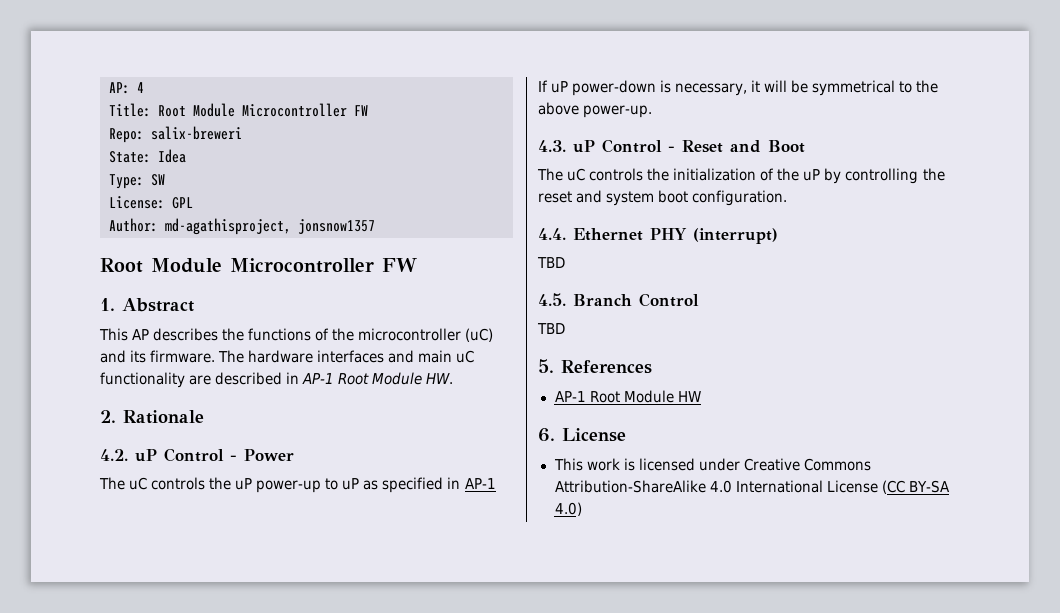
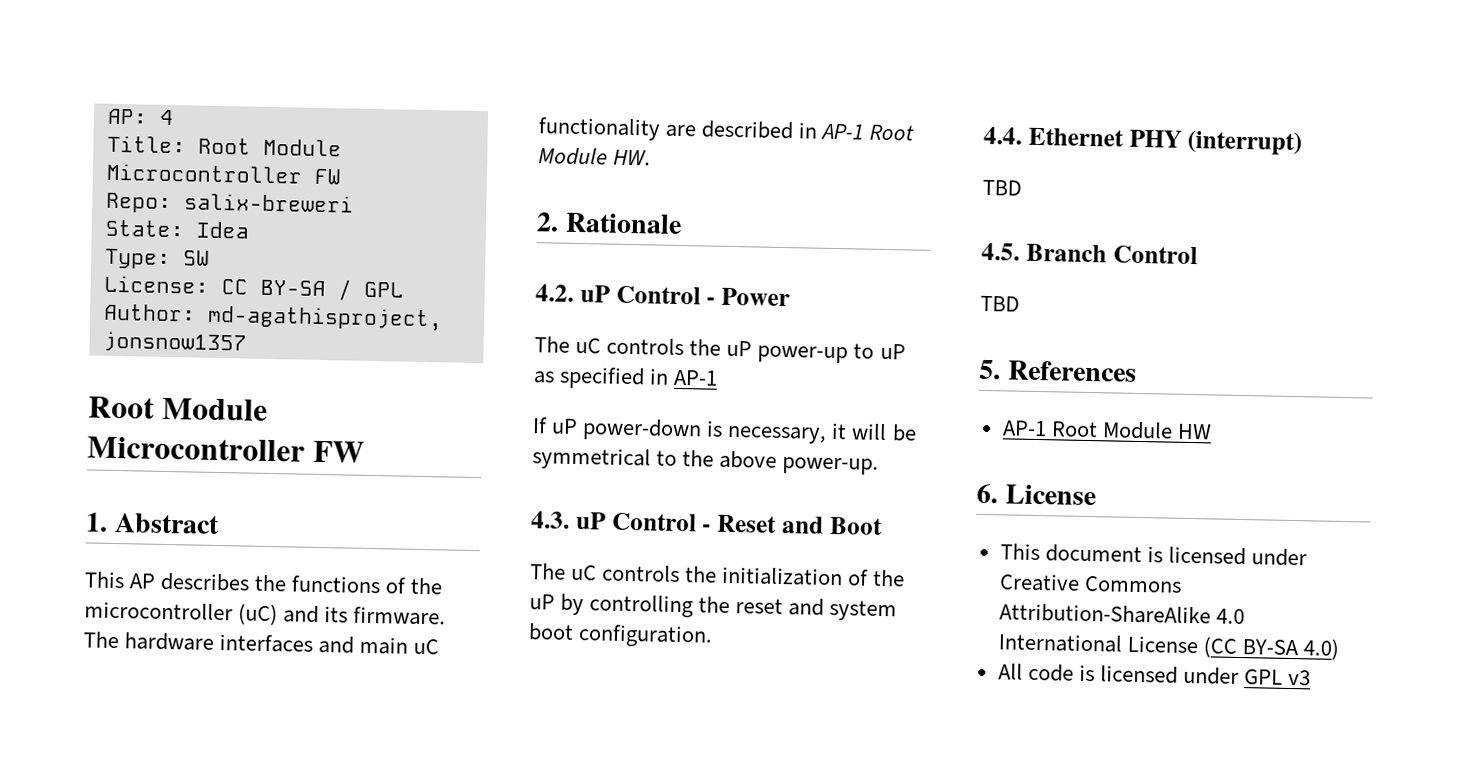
- License: GPL
+ License: CC BY-SA / GPL
- This work is licensed under Creative Commons Attribution-ShareAlike 4.0 International License (CC BY-SA 4.0)
+ This document is licensed under Creative Commons Attribution-ShareAlike 4.0 International License (CC BY-SA 4.0)
+ All code is licensed under GPL v3

